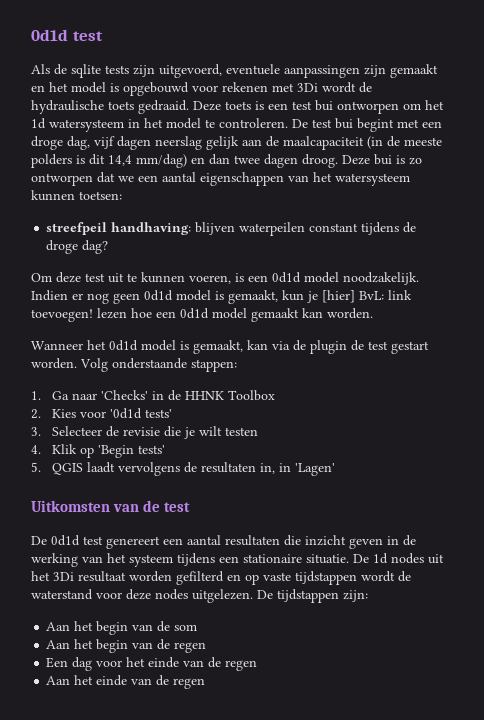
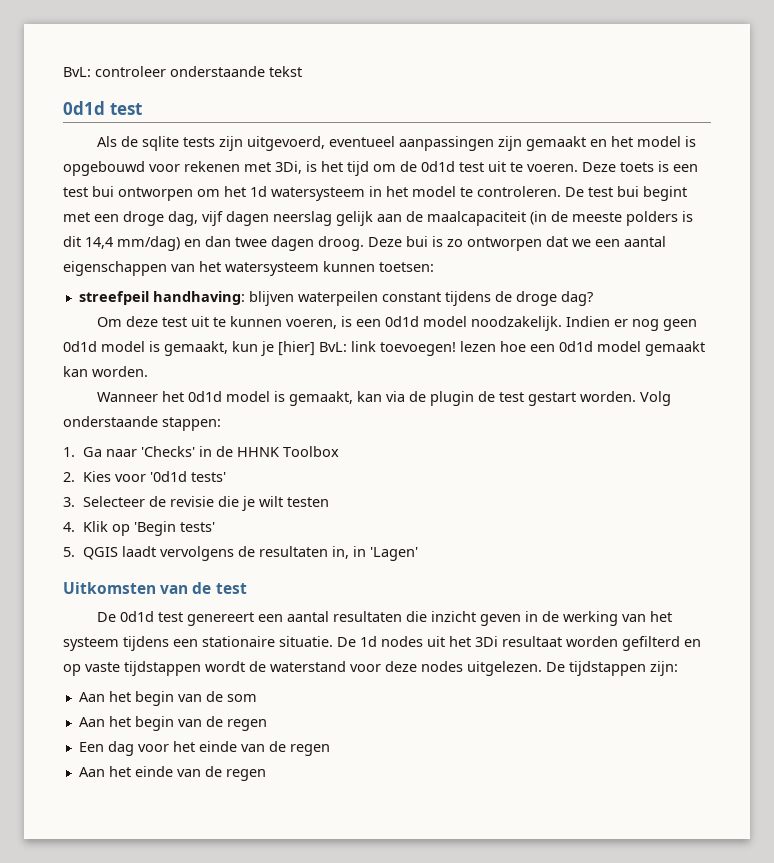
+ BvL: controleer onderstaande tekst
- Als de sqlite tests zijn uitgevoerd, eventuele aanpassingen zijn gemaakt en het model is opgebouwd voor rekenen met 3Di wordt de hydraulische toets gedraaid.
+ Als de sqlite tests zijn uitgevoerd, eventueel aanpassingen zijn gemaakt en het model is opgebouwd voor rekenen met 3Di, is het tijd om de 0d1d test uit te voeren.

